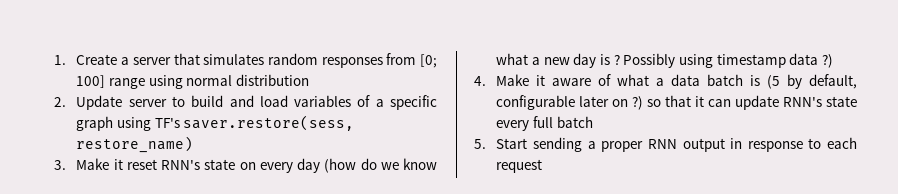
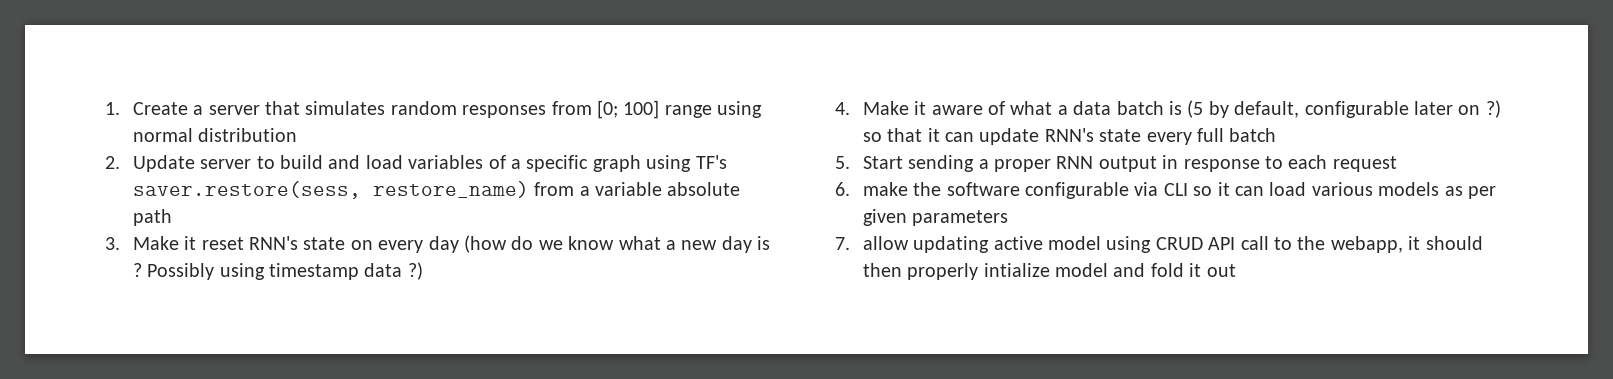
- 2. Update server to build and load variables of a specific graph using TF's saver.restore(sess, restore_name)
+ 2. Update server to build and load variables of a specific graph using TF's saver.restore(sess, restore_name) from a variable absolute path
+ 6. make the software configurable via CLI so it can load various models as per given parameters
+ 7. allow updating active model using CRUD API call to the webapp, it should then properly intialize model and fold it out

